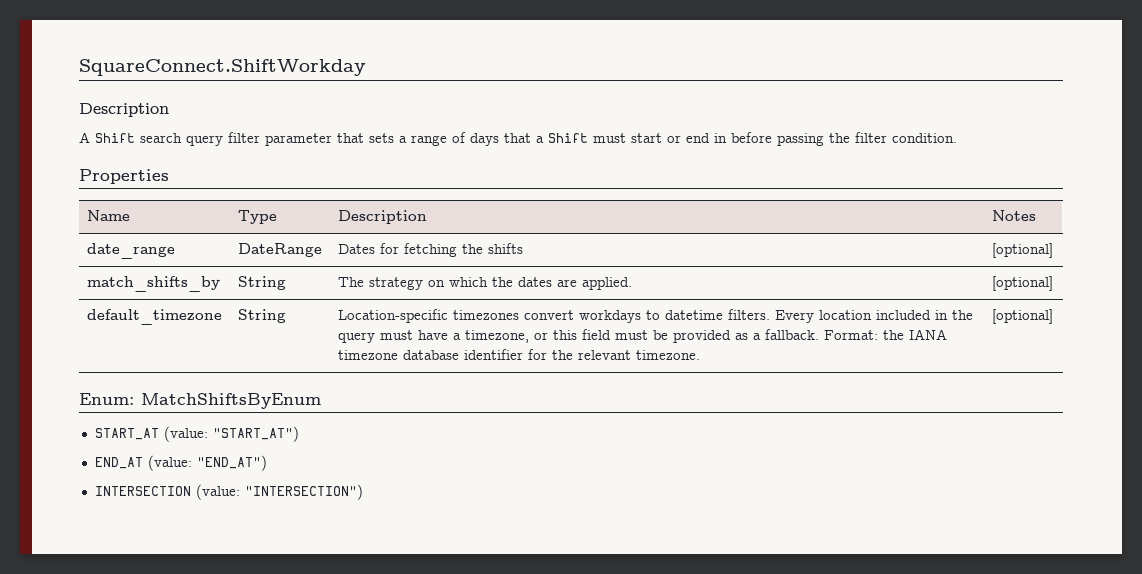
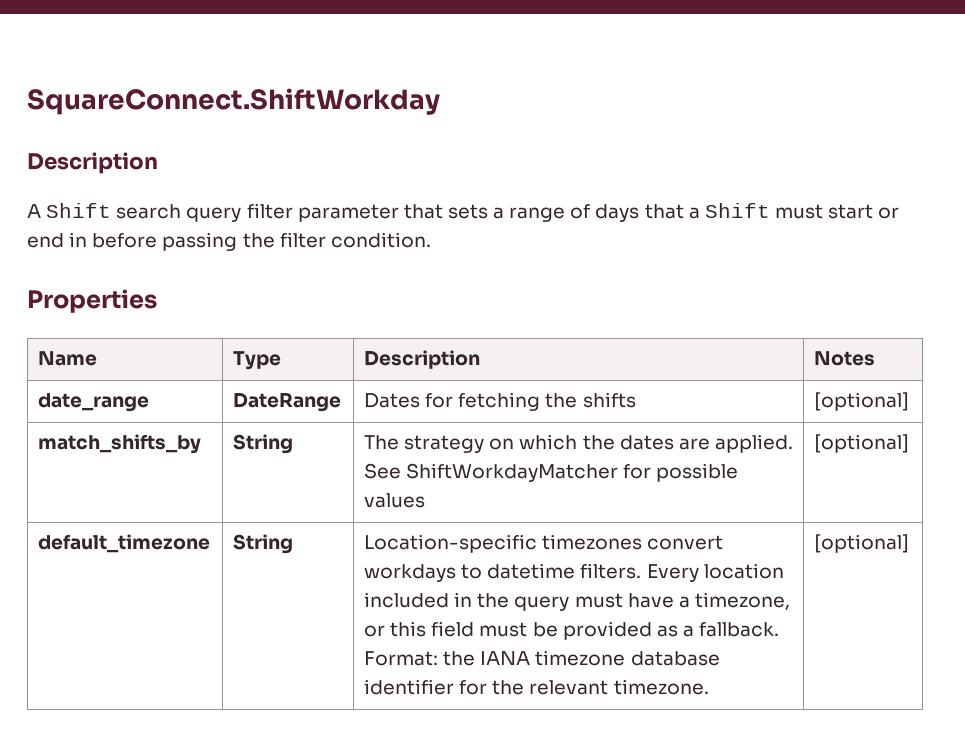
- match_shifts_by | String | The strategy on which the dates are applied. | [optional]
+ match_shifts_by | String | The strategy on which the dates are applied. See ShiftWorkdayMatcher for possible values | [optional]
- Enum: MatchShiftsByEnum
- START_AT (value: "START_AT")
- END_AT (value: "END_AT")
- INTERSECTION (value: "INTERSECTION")

